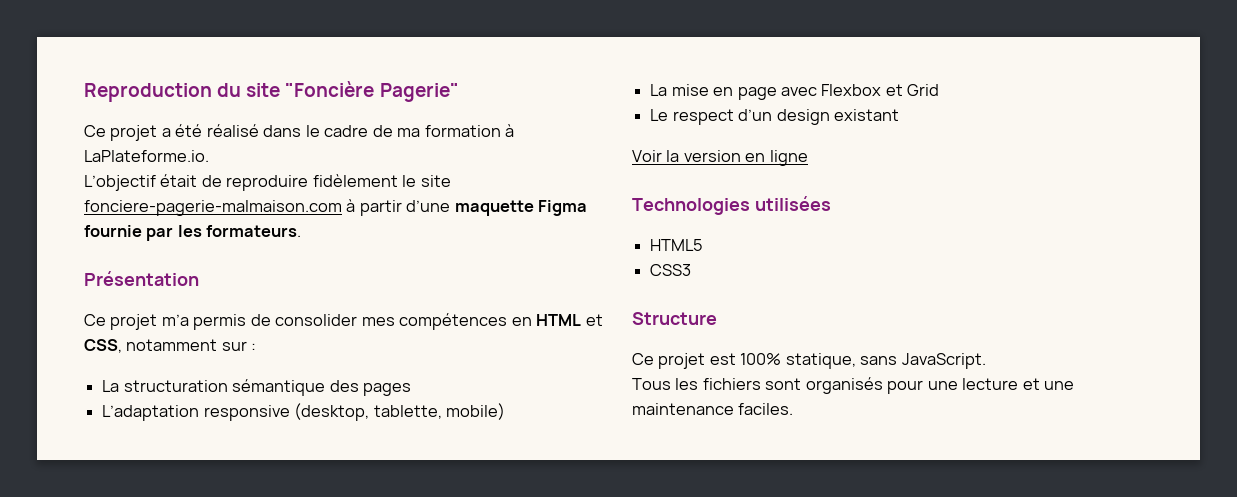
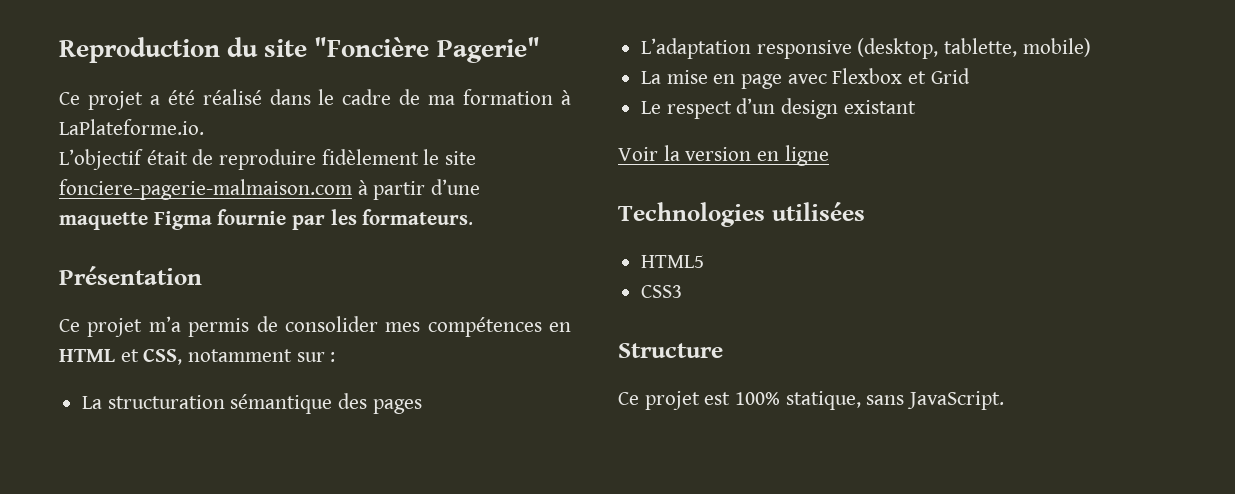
- Tous les fichiers sont organisés pour une lecture et une maintenance faciles.

